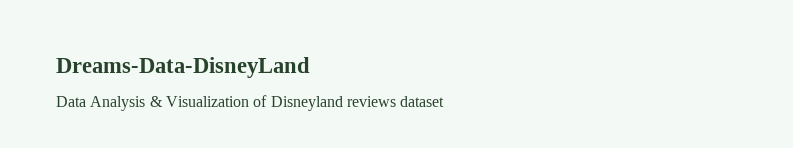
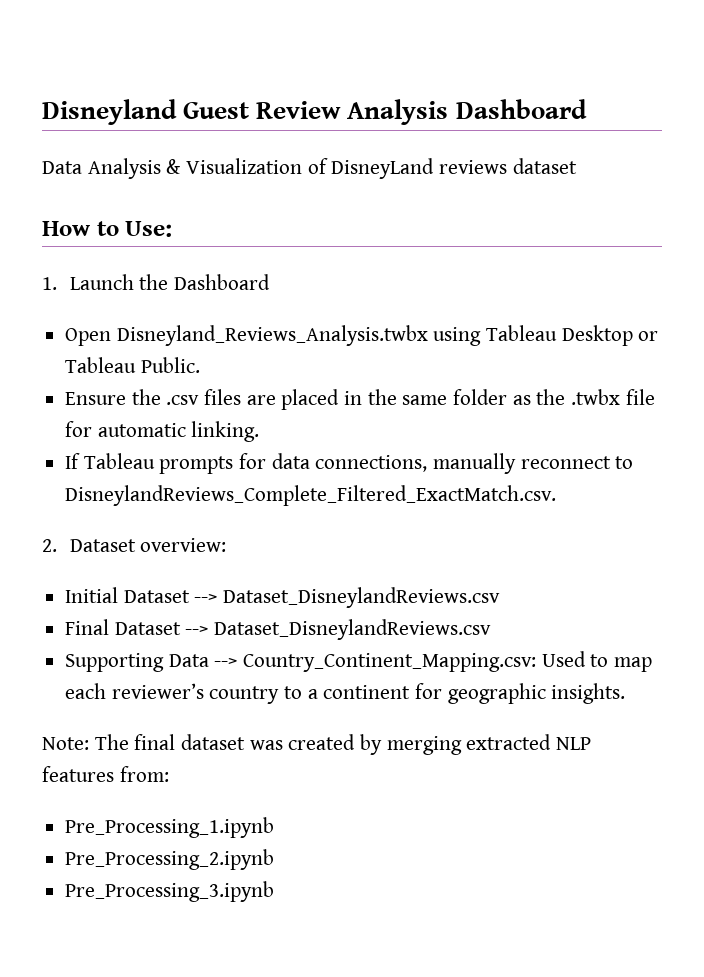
- Dreams-Data-DisneyLand
+ Disneyland Guest Review Analysis Dashboard
- Data Analysis & Visualization of Disneyland reviews dataset
+ Data Analysis & Visualization of DisneyLand reviews dataset
+ How to Use:
+ 1. Launch the Dashboard
+ Open Disneyland_Reviews_Analysis.twbx using Tableau Desktop or Tableau Public.
+ Ensure the .csv files are placed in the same folder as the .twbx file for automatic linking.
+ If Tableau prompts for data connections, manually reconnect to DisneylandReviews_Complete_Filtered_ExactMatch.csv.
+ 2. Dataset overview:
+ Initial Dataset --> Dataset_DisneylandReviews.csv
+ Final Dataset --> Dataset_DisneylandReviews.csv
+ Supporting Data --> Country_Continent_Mapping.csv: Used to map each reviewer’s country to a continent for geographic insights.
+ Note: The final dataset was created by merging extracted NLP features from:
+ Pre_Processing_1.ipynb
+ Pre_Processing_2.ipynb
+ Pre_Processing_3.ipynb

